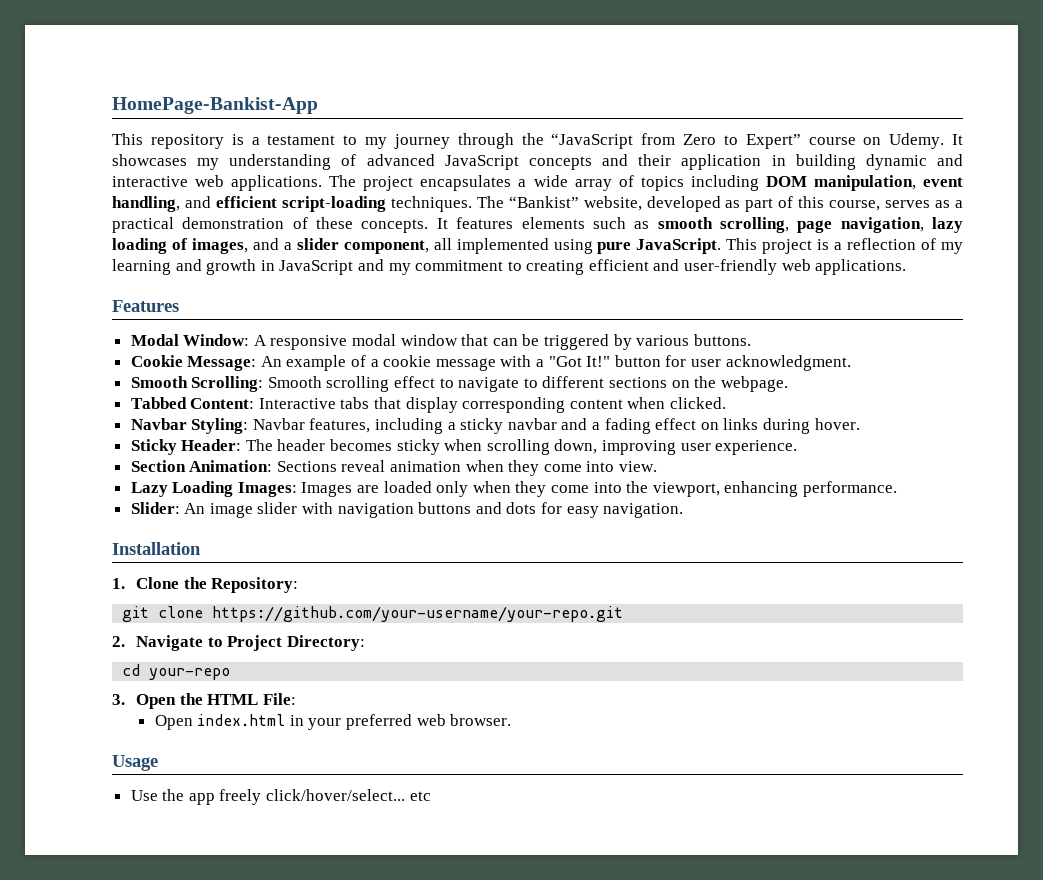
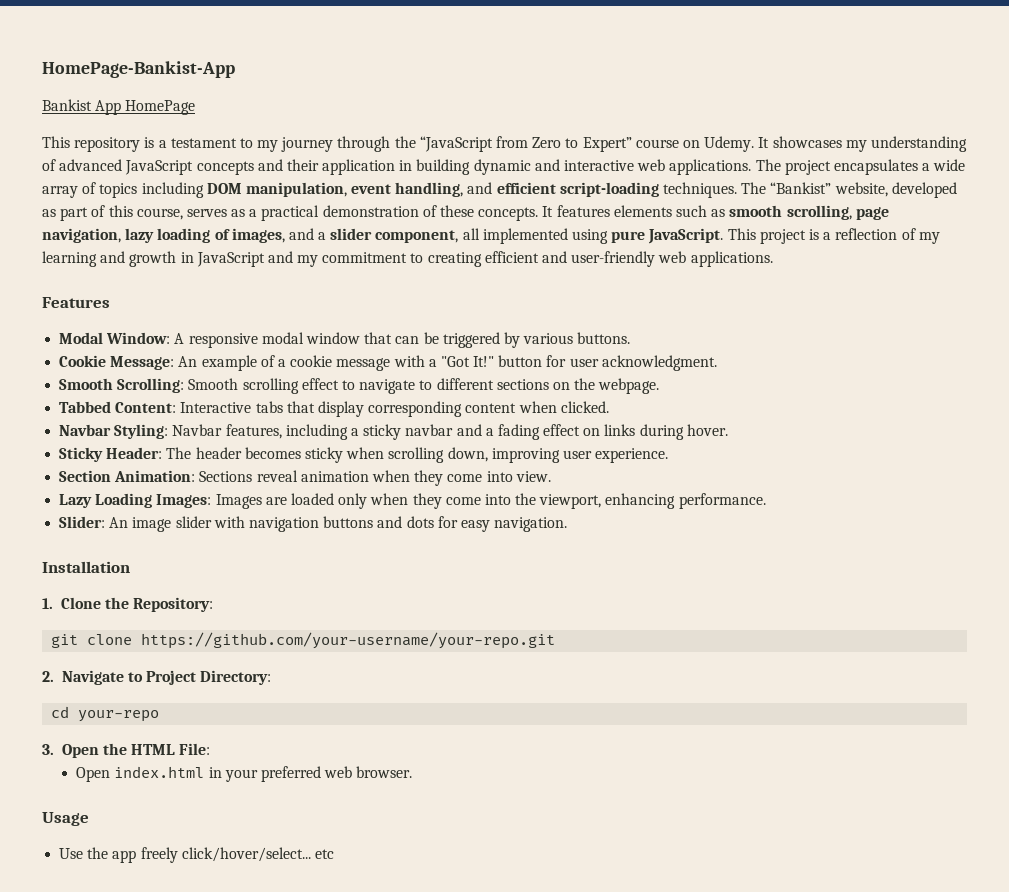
+ Bankist App HomePage

